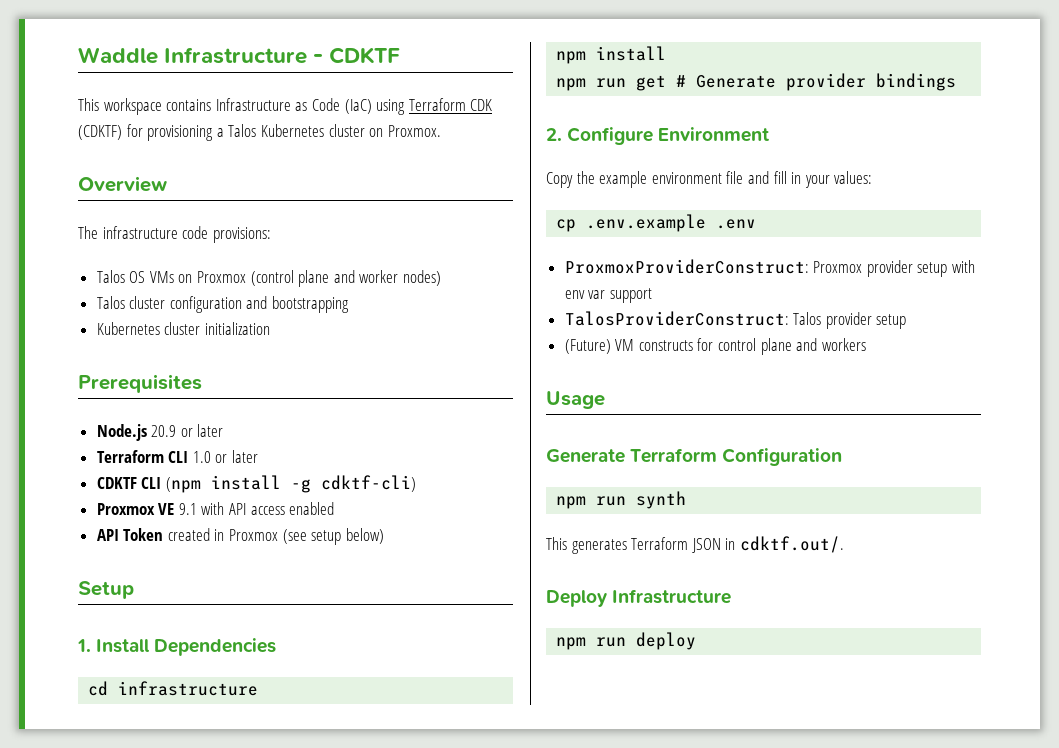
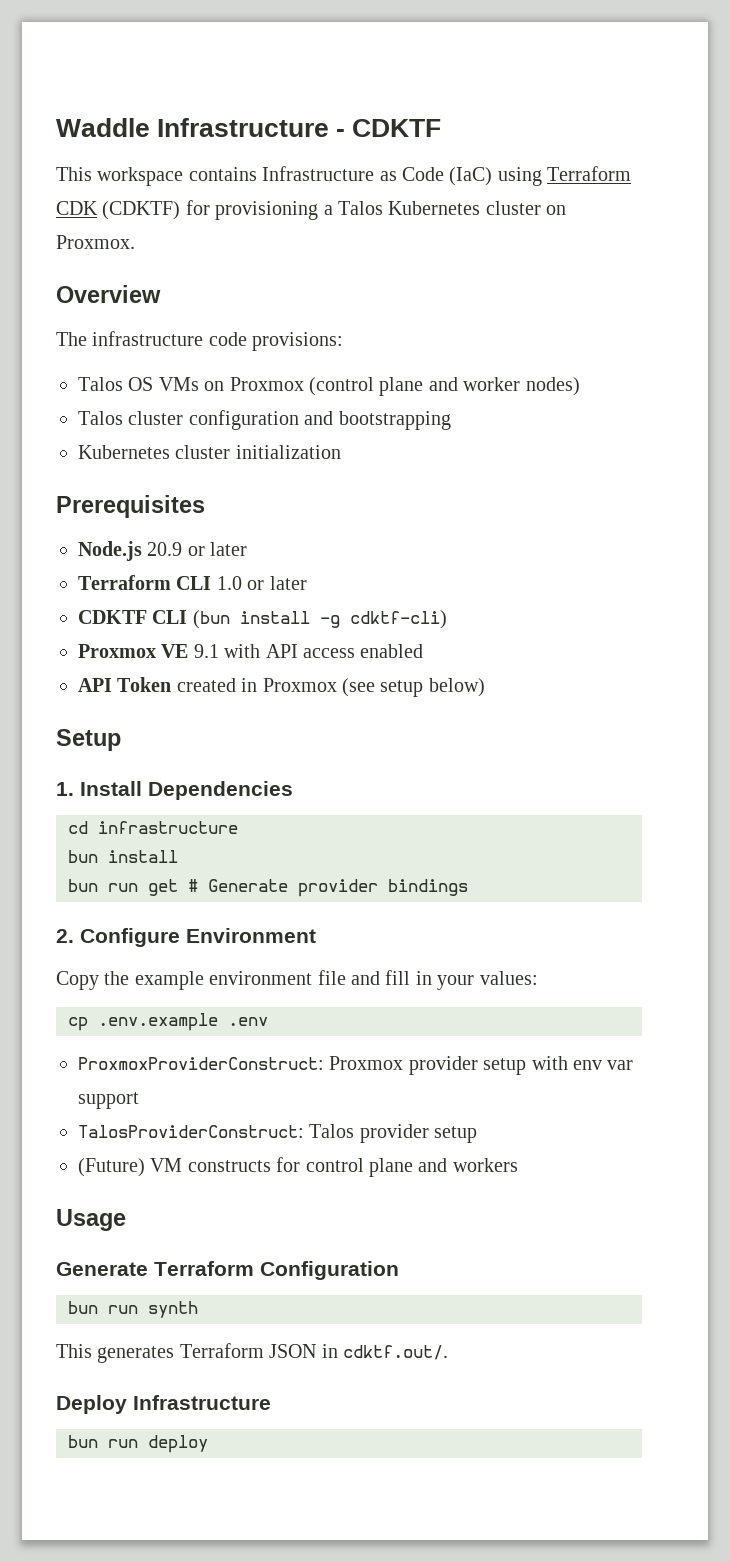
- CDKTF CLI (npm install -g cdktf-cli)
+ CDKTF CLI (bun install -g cdktf-cli)
- npm install
+ bun install
- npm run get # Generate provider bindings
+ bun run get # Generate provider bindings
- npm run synth
+ bun run synth
- npm run deploy
+ bun run deploy

